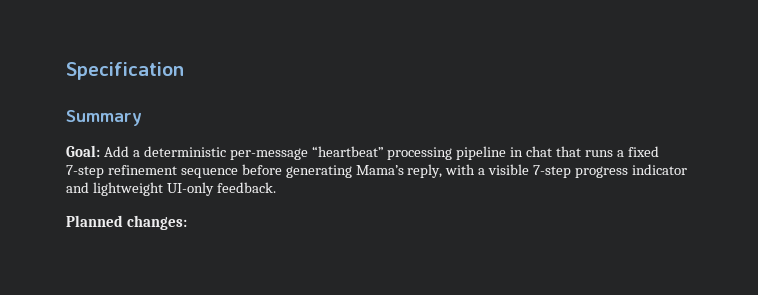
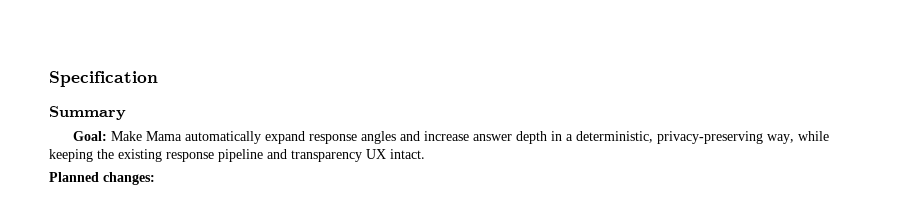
- Goal: Add a deterministic per-message “heartbeat” processing pipeline in chat that runs a fixed 7-step refinement sequence before generating Mama’s reply, with a visible 7-step progress indicator and lightweight UI-only feedback.
+ Goal: Make Mama automatically expand response angles and increase answer depth in a deterministic, privacy-preserving way, while keeping the existing response pipeline and transparency UX intact.

